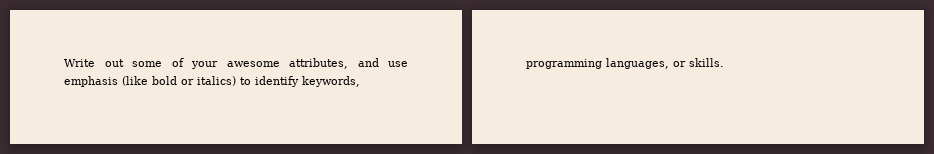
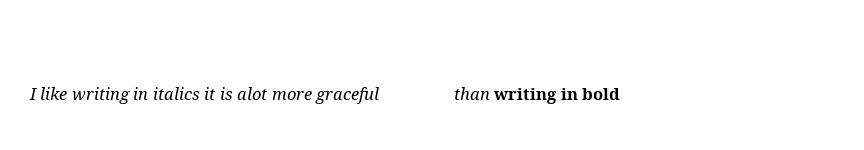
- Write out some of your awesome attributes, and use emphasis (like bold or italics) to identify keywords, programming languages, or skills.
+ I like writing in italics it is alot more graceful than writing in bold

